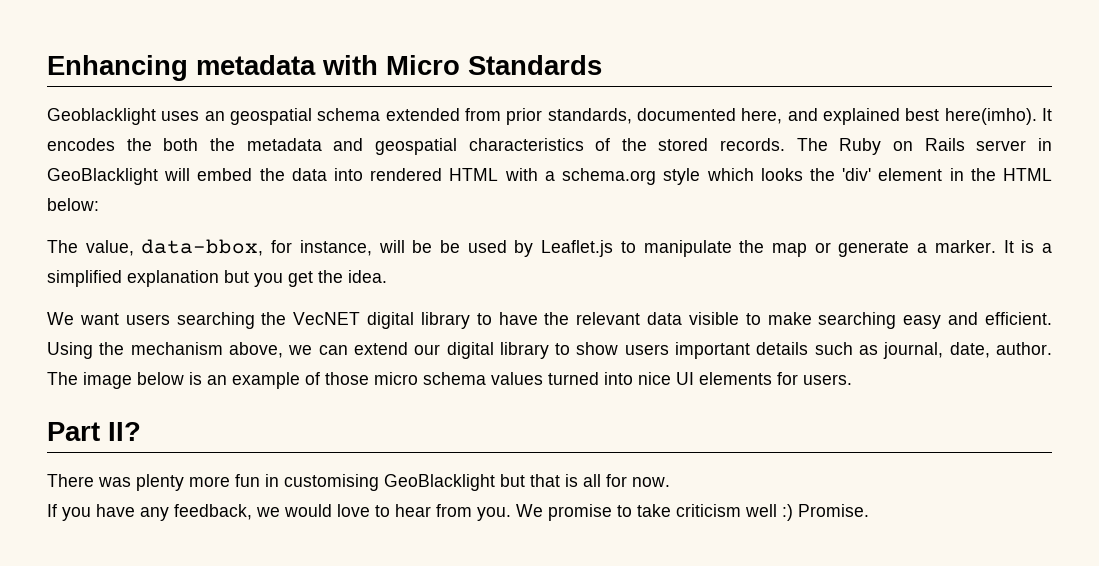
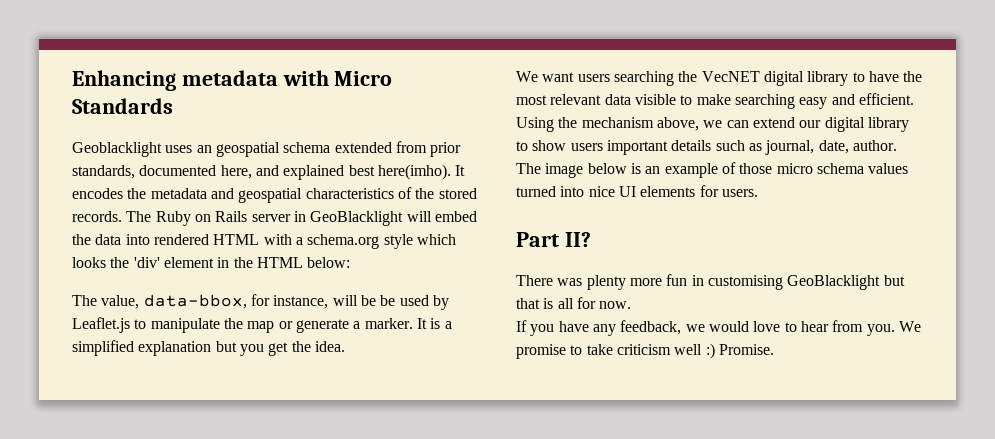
- It encodes the both the metadata and geospatial characteristics of the stored records.
+ It encodes the metadata and geospatial characteristics of the stored records.
- We want users searching the VecNET digital library to have the relevant data visible to make searching easy and efficient.
+ We want users searching the VecNET digital library to have the most relevant data visible to make searching easy and efficient.

